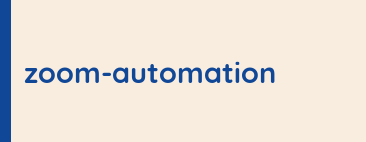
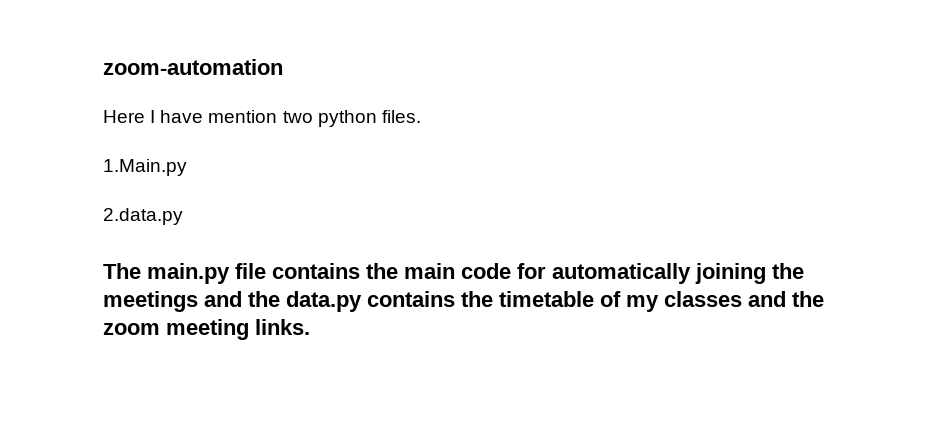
+ Here I have mention two python files.
+ 1.Main.py
+ 2.data.py
+ The main.py file contains the main code for automatically joining the meetings and the data.py contains the timetable of my classes and the zoom meeting links.

